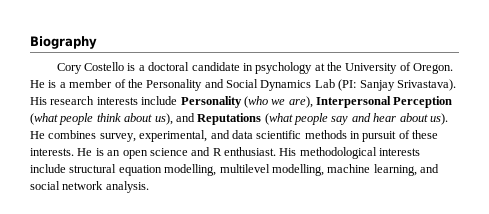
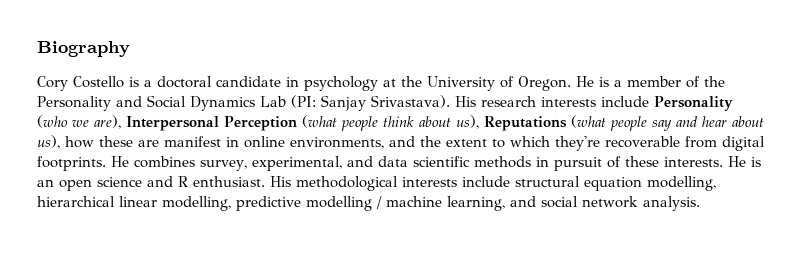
- His research interests include Personality (who we are), Interpersonal Perception (what people think about us), and Reputations (what people say and hear about us).
+ His research interests include Personality (who we are), Interpersonal Perception (what people think about us), Reputations (what people say and hear about us), how these are manifest in online environments, and the extent to which they're recoverable from digital footprints.
- His methodological interests include structural equation modelling, multilevel modelling, machine learning, and social network analysis.
+ His methodological interests include structural equation modelling, hierarchical linear modelling, predictive modelling / machine learning, and social network analysis.

